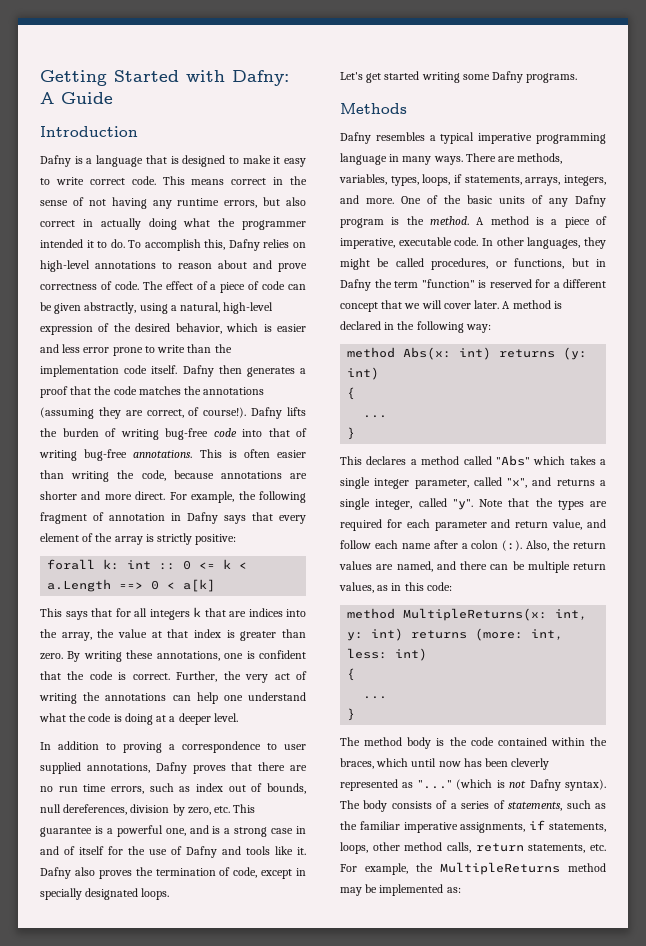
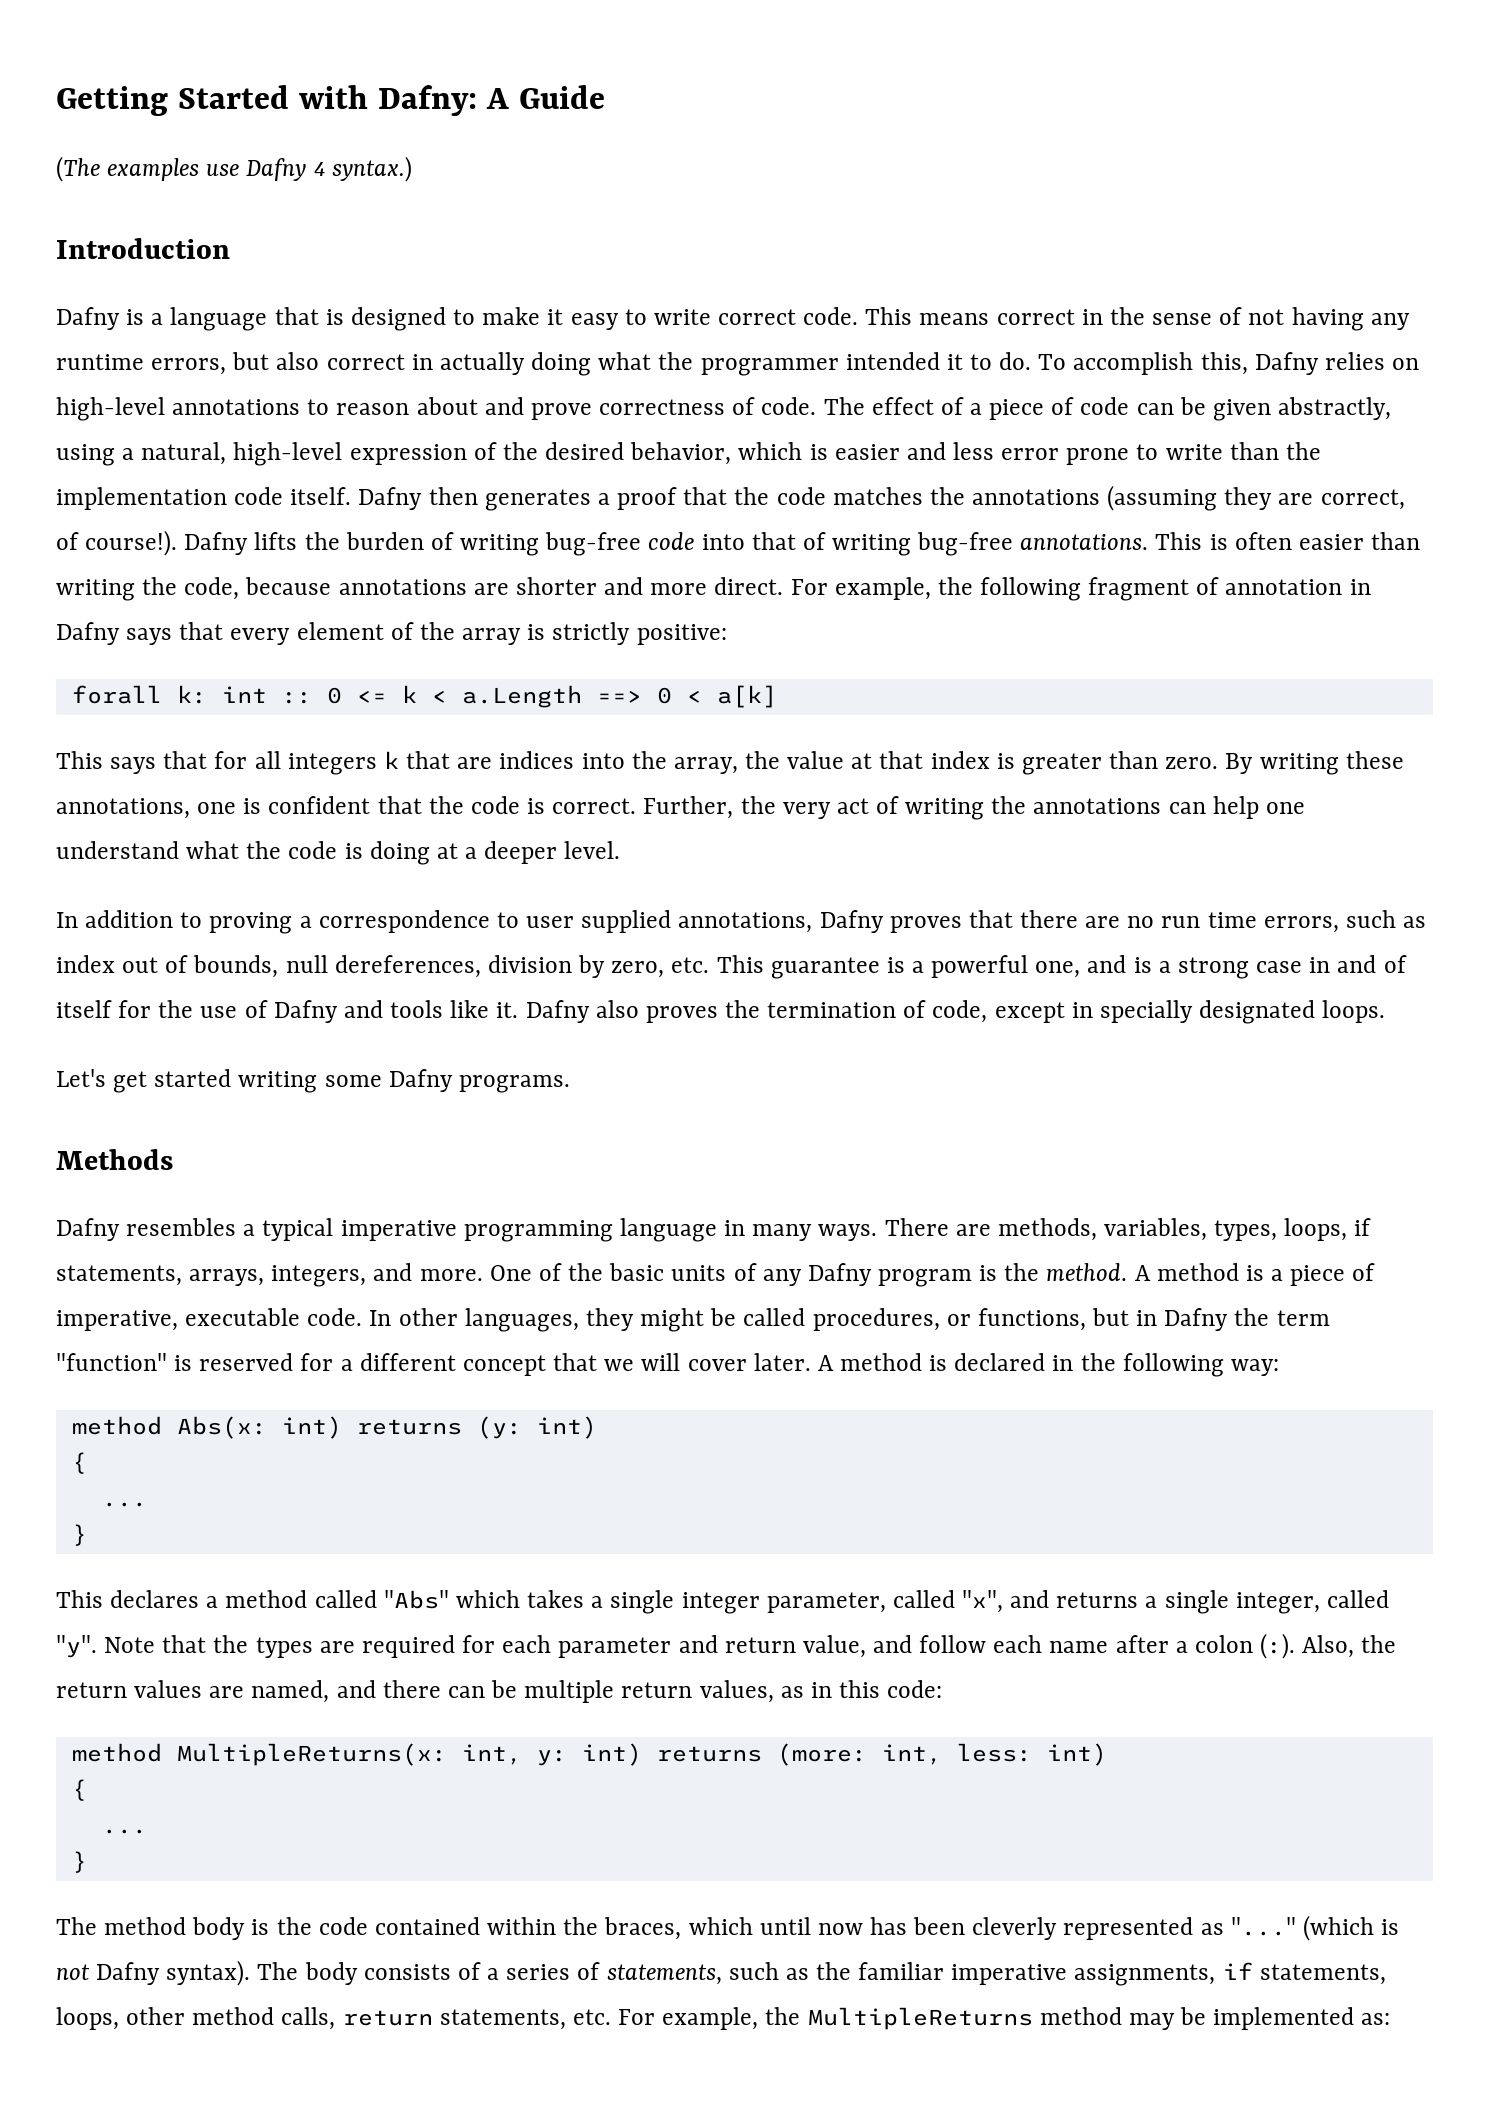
+ (The examples use Dafny 4 syntax.)

